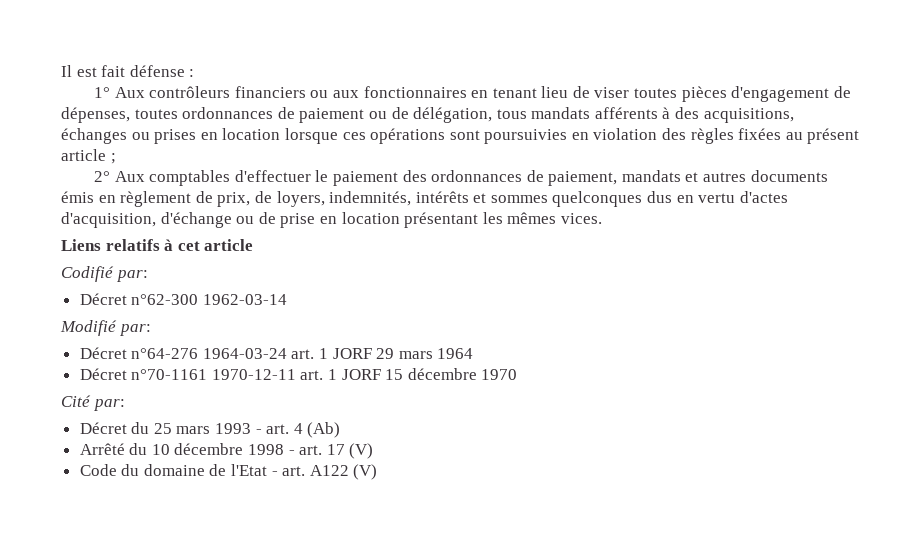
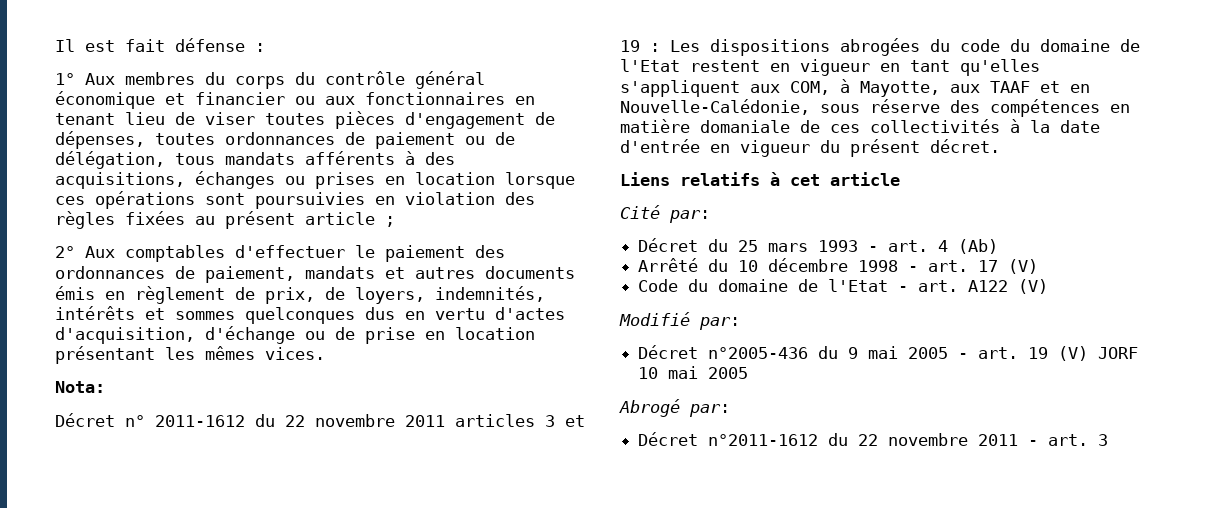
- 1° Aux contrôleurs financiers ou aux fonctionnaires en tenant lieu de viser toutes pièces d'engagement de dépenses, toutes ordonnances de paiement ou de délégation, tous mandats afférents à des acquisitions, échanges ou prises en location lorsque ces opérations sont poursuivies en violation des règles fixées au présent article ;
+ 1° Aux membres du corps du contrôle général économique et financier ou aux fonctionnaires en tenant lieu de viser toutes pièces d'engagement de dépenses, toutes ordonnances de paiement ou de délégation, tous mandats afférents à des acquisitions, échanges ou prises en location lorsque ces opérations sont poursuivies en violation des règles fixées au présent article ;
+ Nota:
+ Décret n° 2011-1612 du 22 novembre 2011 articles 3 et 19 : Les dispositions abrogées du code du domaine de l'Etat restent en vigueur en tant qu'elles s'appliquent aux COM, à Mayotte, aux TAAF et en Nouvelle-Calédonie, sous réserve des compétences en matière domaniale de ces collectivités à la date d'entrée en vigueur du présent décret.
- Codifié par:
- Décret n°62-300 1962-03-14
- Modifié par:
- Décret n°64-276 1964-03-24 art. 1 JORF 29 mars 1964
- Décret n°70-1161 1970-12-11 art. 1 JORF 15 décembre 1970
+ Modifié par:
+ Décret n°2005-436 du 9 mai 2005 - art. 19 (V) JORF 10 mai 2005
+ Abrogé par:
+ Décret n°2011-1612 du 22 novembre 2011 - art. 3

